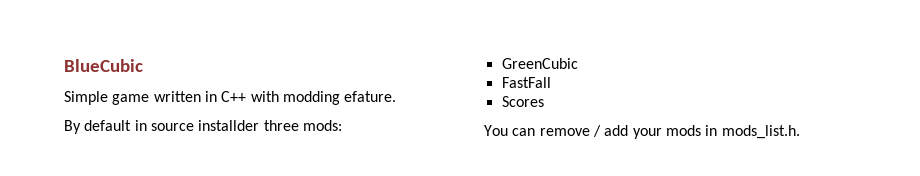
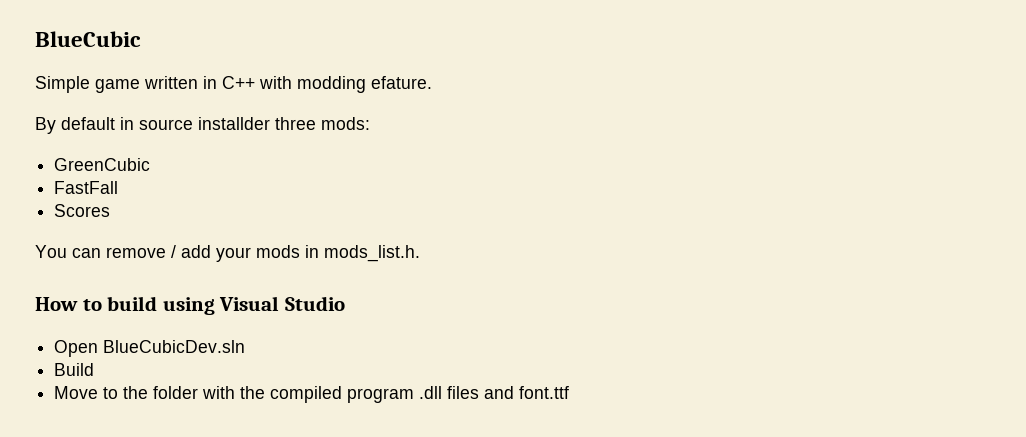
+ How to build using Visual Studio
+ Open BlueCubicDev.sln
+ Build
+ Move to the folder with the compiled program .dll files and font.ttf

